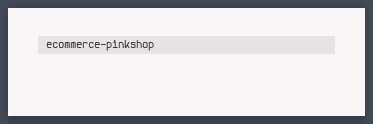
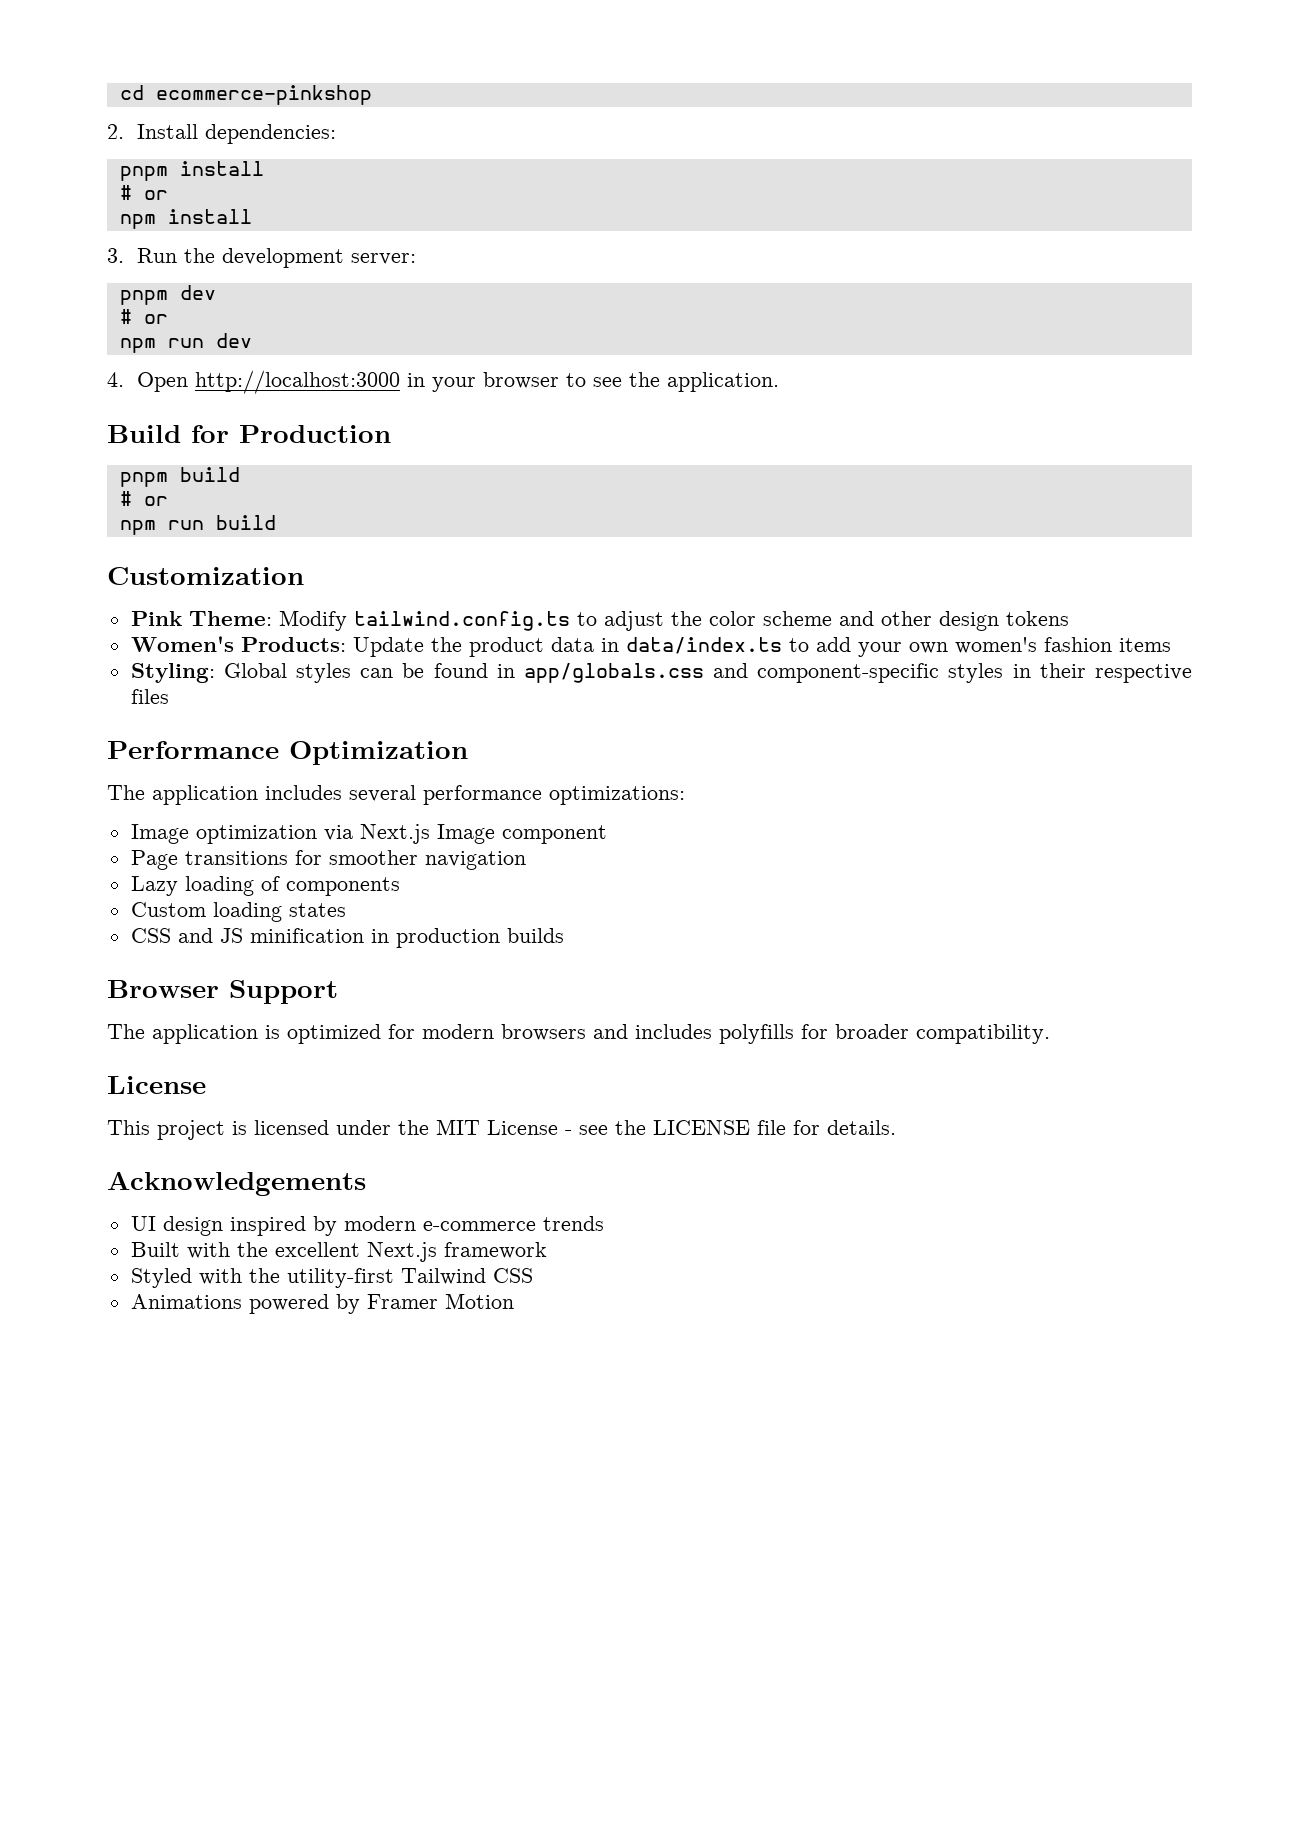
- ecommerce-pinkshop
+ cd ecommerce-pinkshop
+ 2. Install dependencies:
+ pnpm install
+ # or
+ npm install
+ 3. Run the development server:
+ pnpm dev
+ # or
+ npm run dev
+ 4. Open http://localhost:3000 in your browser to see the application.
+ Build for Production
+ pnpm build
+ # or
+ npm run build
+ Customization
+ Pink Theme: Modify tailwind.config.ts to adjust the color scheme and other design tokens
+ Women's Products: Update the product data in data/index.ts to add your own women's fashion items
+ Styling: Global styles can be found in app/globals.css and component-specific styles in their respective files
+ Performance Optimization
+ The application includes several performance optimizations:
+ Image optimization via Next.js Image component
+ Page transitions for smoother navigation
+ Lazy loading of components
+ Custom loading states
+ CSS and JS minification in production builds
+ Browser Support
+ The application is optimized for modern browsers and includes polyfills for broader compatibility.
+ License
+ This project is licensed under the MIT License - see the LICENSE file for details.
+ Acknowledgements
+ UI design inspired by modern e-commerce trends
+ Built with the excellent Next.js framework
+ Styled with the utility-first Tailwind CSS
+ Animations powered by Framer Motion

